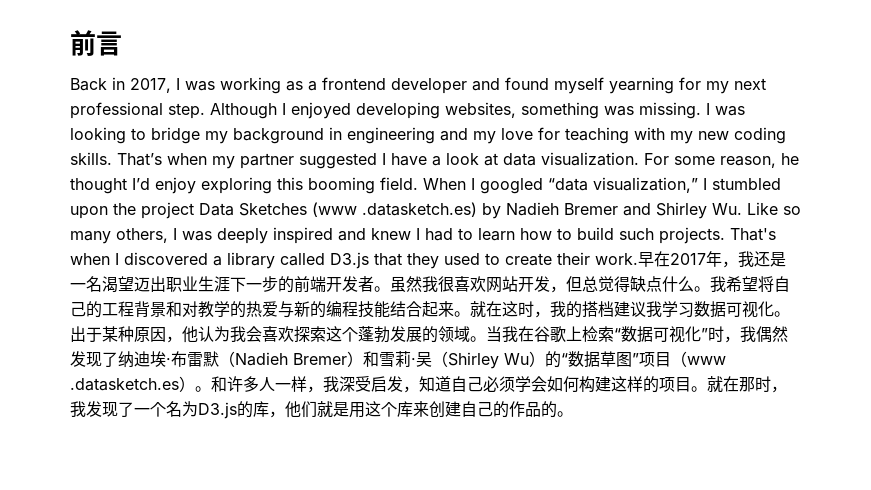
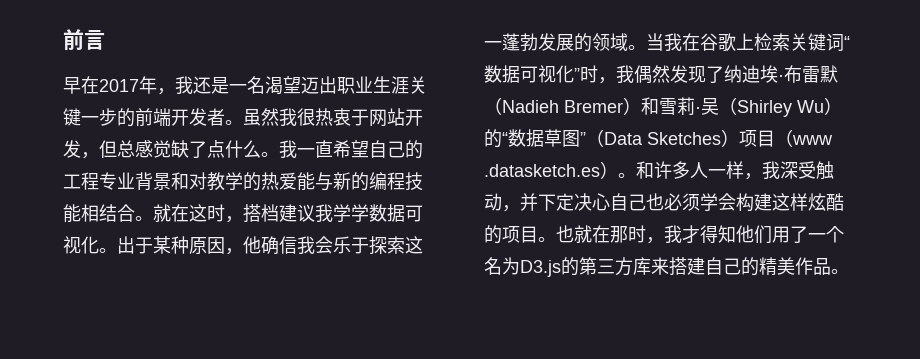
- Back in 2017, I was working as a frontend developer and found myself yearning for my next professional step. Although I enjoyed developing websites, something was missing. I was looking to bridge my background in engineering and my love for teaching with my new coding skills. That’s when my partner suggested I have a look at data visualization. For some reason, he thought I’d enjoy exploring this booming field. When I googled “data visualization,” I stumbled upon the project Data Sketches (www .datasketch.es) by Nadieh Bremer and Shirley Wu. Like so many others, I was deeply inspired and knew I had to learn how to build such projects. That's when I discovered a library called D3.js that they used to create their work.早在2017年，我还是一名渴望迈出职业生涯下一步的前端开发者。
+ 早在2017年，我还是一名渴望迈出职业生涯关键一步的前端开发者。
- 虽然我很喜欢网站开发，但总觉得缺点什么。
+ 虽然我很热衷于网站开发，但总感觉缺了点什么。
- 我希望将自己的工程背景和对教学的热爱与新的编程技能结合起来。
+ 我一直希望自己的工程专业背景和对教学的热爱能与新的编程技能相结合。
- 就在这时，我的搭档建议我学习数据可视化。
+ 就在这时，搭档建议我学学数据可视化。
- 出于某种原因，他认为我会喜欢探索这个蓬勃发展的领域。
+ 出于某种原因，他确信我会乐于探索这一蓬勃发展的领域。
- 当我在谷歌上检索“数据可视化”时，我偶然发现了纳迪埃·布雷默（Nadieh Bremer）和雪莉·吴（Shirley Wu）的“数据草图”项目（www .datasketch.es）。
+ 当我在谷歌上检索关键词“数据可视化”时，我偶然发现了纳迪埃·布雷默（Nadieh Bremer）和雪莉·吴（Shirley Wu）的“数据草图”（Data Sketches）项目（www .datasketch.es）。
- 和许多人一样，我深受启发，知道自己必须学会如何构建这样的项目。
+ 和许多人一样，我深受触动，并下定决心自己也必须学会构建这样炫酷的项目。
- 就在那时，我发现了一个名为D3.js的库，他们就是用这个库来创建自己的作品的。
+ 也就在那时，我才得知他们用了一个名为D3.js的第三方库来搭建自己的精美作品。

